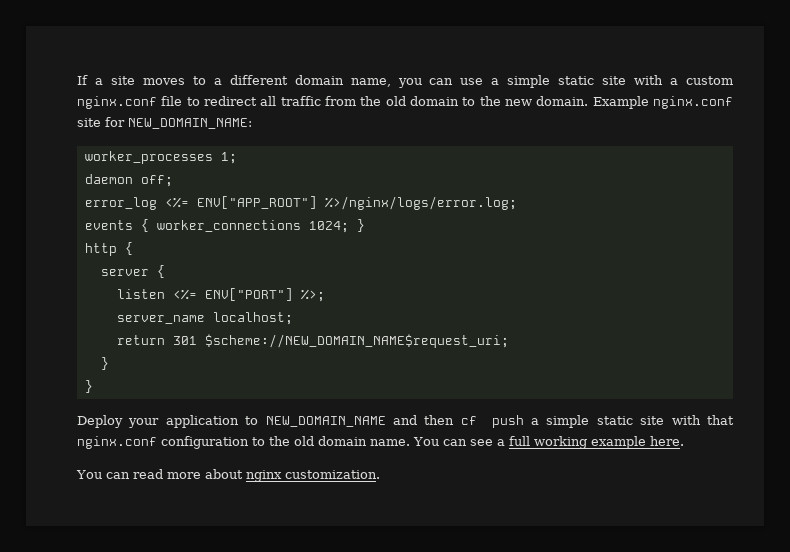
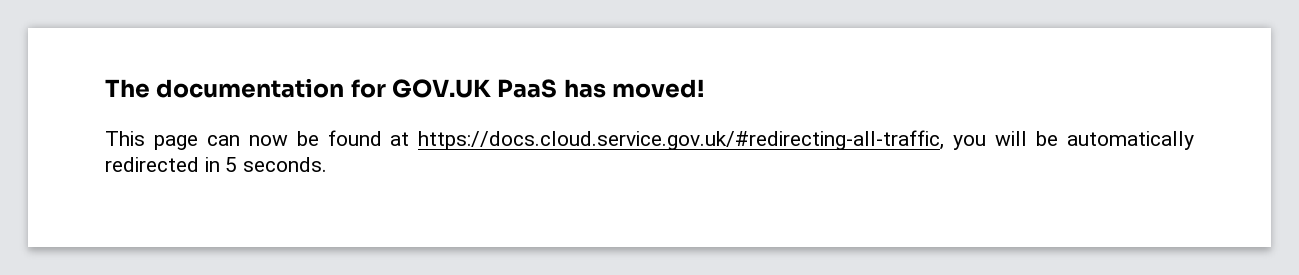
- If a site moves to a different domain name, you can use a simple static site with a custom nginx.conf file to redirect all traffic from the old domain to the new domain. Example nginx.conf site for NEW_DOMAIN_NAME:
- worker_processes 1;
- daemon off;
- error_log <%= ENV["APP_ROOT"] %>/nginx/logs/error.log;
- events { worker_connections 1024; }
- http {
- server {
- listen <%= ENV["PORT"] %>;
- server_name localhost;
- return 301 $scheme://NEW_DOMAIN_NAME$request_uri;
- }
- }
- Deploy your application to NEW_DOMAIN_NAME and then cf push a simple static site with that nginx.conf configuration to the old domain name. You can see a full working example here.
- You can read more about nginx customization.
+ The documentation for GOV.UK PaaS has moved!
+ This page can now be found at https://docs.cloud.service.gov.uk/#redirecting-all-traffic, you will be automatically redirected in 5 seconds.

